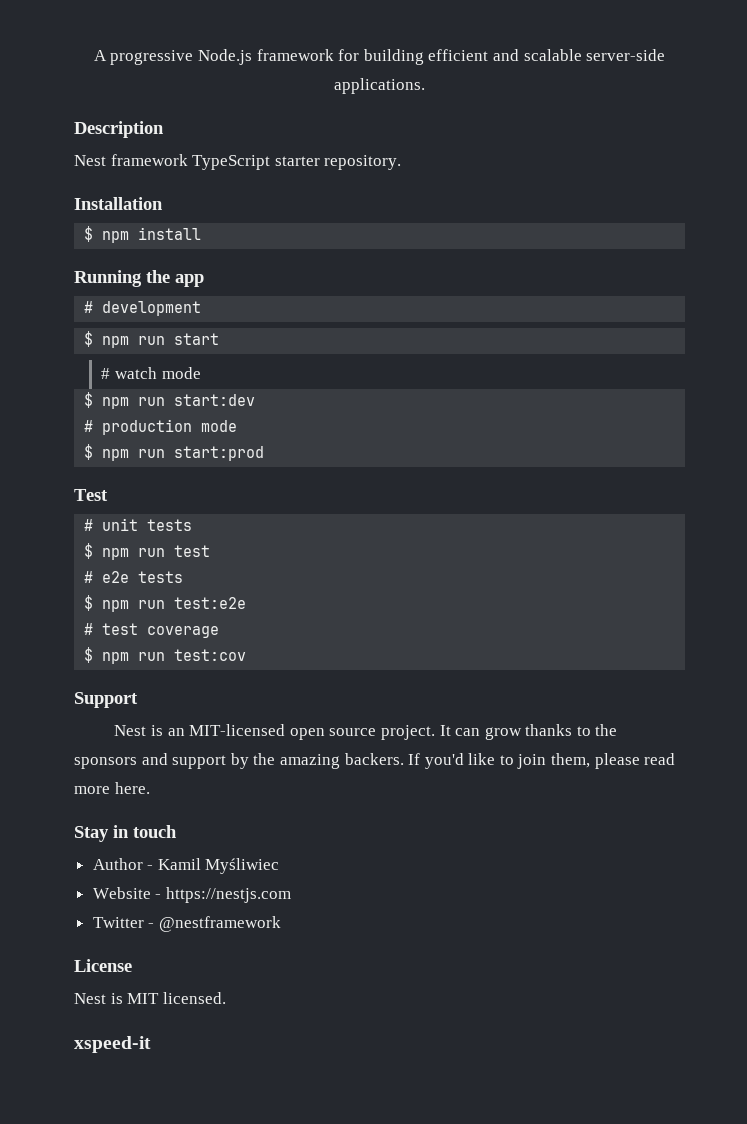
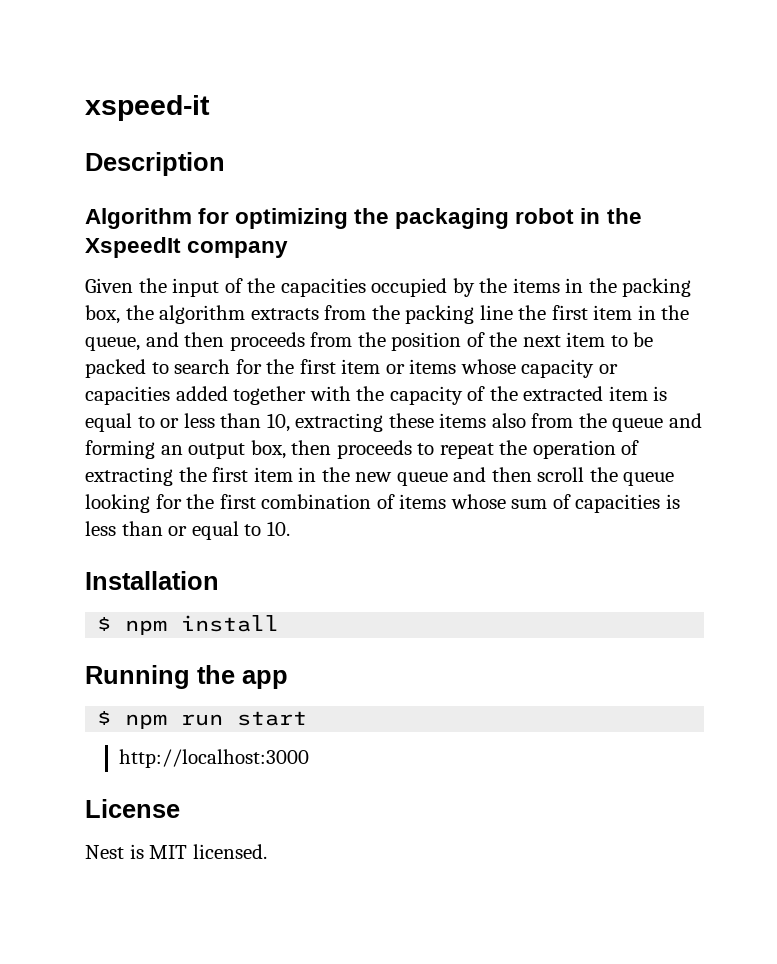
- A progressive Node.js framework for building efficient and scalable server-side applications.
+ xspeed-it
  Description
- Nest framework TypeScript starter repository.
+ Algorithm for optimizing the packaging robot in the XspeedIt company
+ Given the input of the capacities occupied by the items in the packing box, the algorithm extracts from the packing line the first item in the queue, and then proceeds from the position of the next item to be packed to search for the first item or items whose capacity or capacities added together with the capacity of the extracted item is equal to or less than 10, extracting these items also from the queue and forming an output box, then proceeds to repeat the operation of extracting the first item in the new queue and then scroll the queue looking for the first combination of items whose sum of capacities is less than or equal to 10.
- # development
- # watch mode
- $ npm run start:dev
- # production mode
- $ npm run start:prod
- Test
- # unit tests
- $ npm run test
- # e2e tests
- $ npm run test:e2e
- # test coverage
- $ npm run test:cov
- Support
- Nest is an MIT-licensed open source project. It can grow thanks to the sponsors and support by the amazing backers. If you'd like to join them, please read more here.
- Stay in touch
- Author - Kamil Myśliwiec
- Website - https://nestjs.com
- Twitter - @nestframework
+ http://localhost:3000
- xspeed-it

